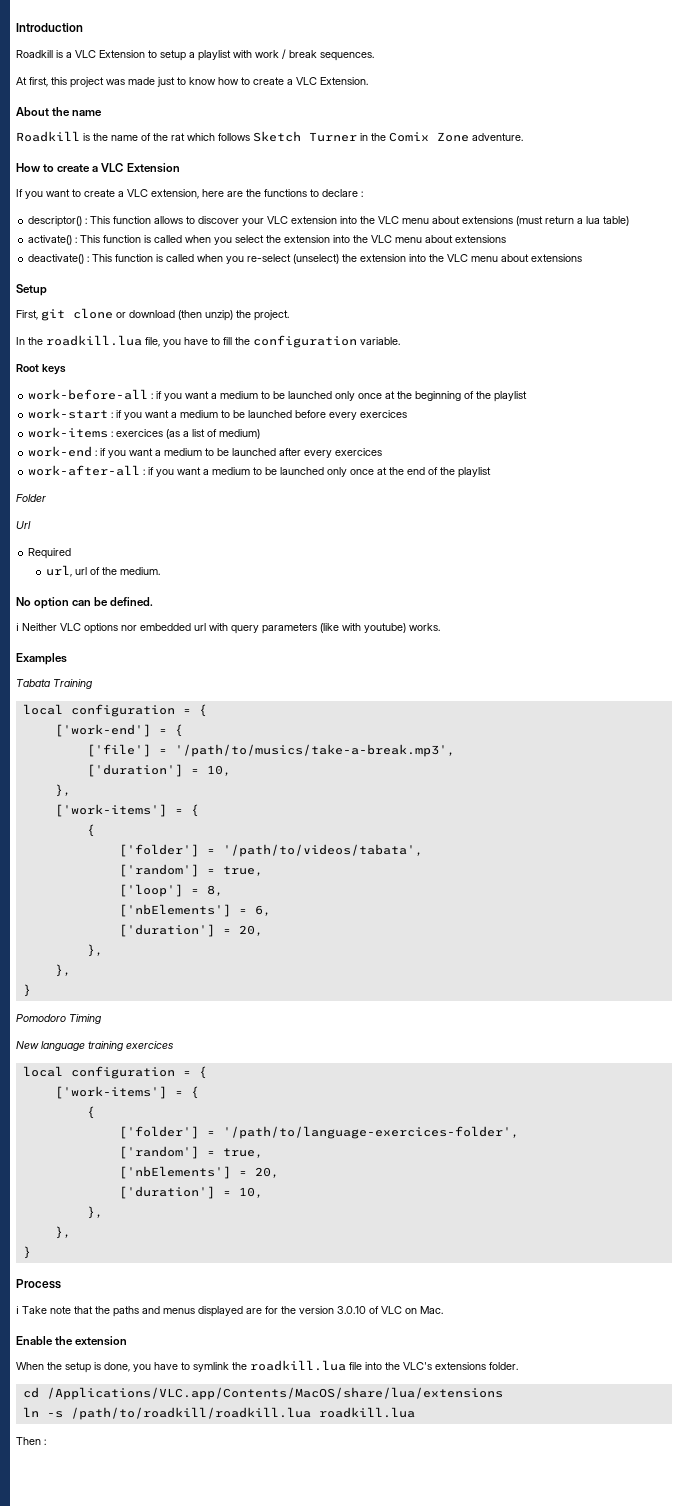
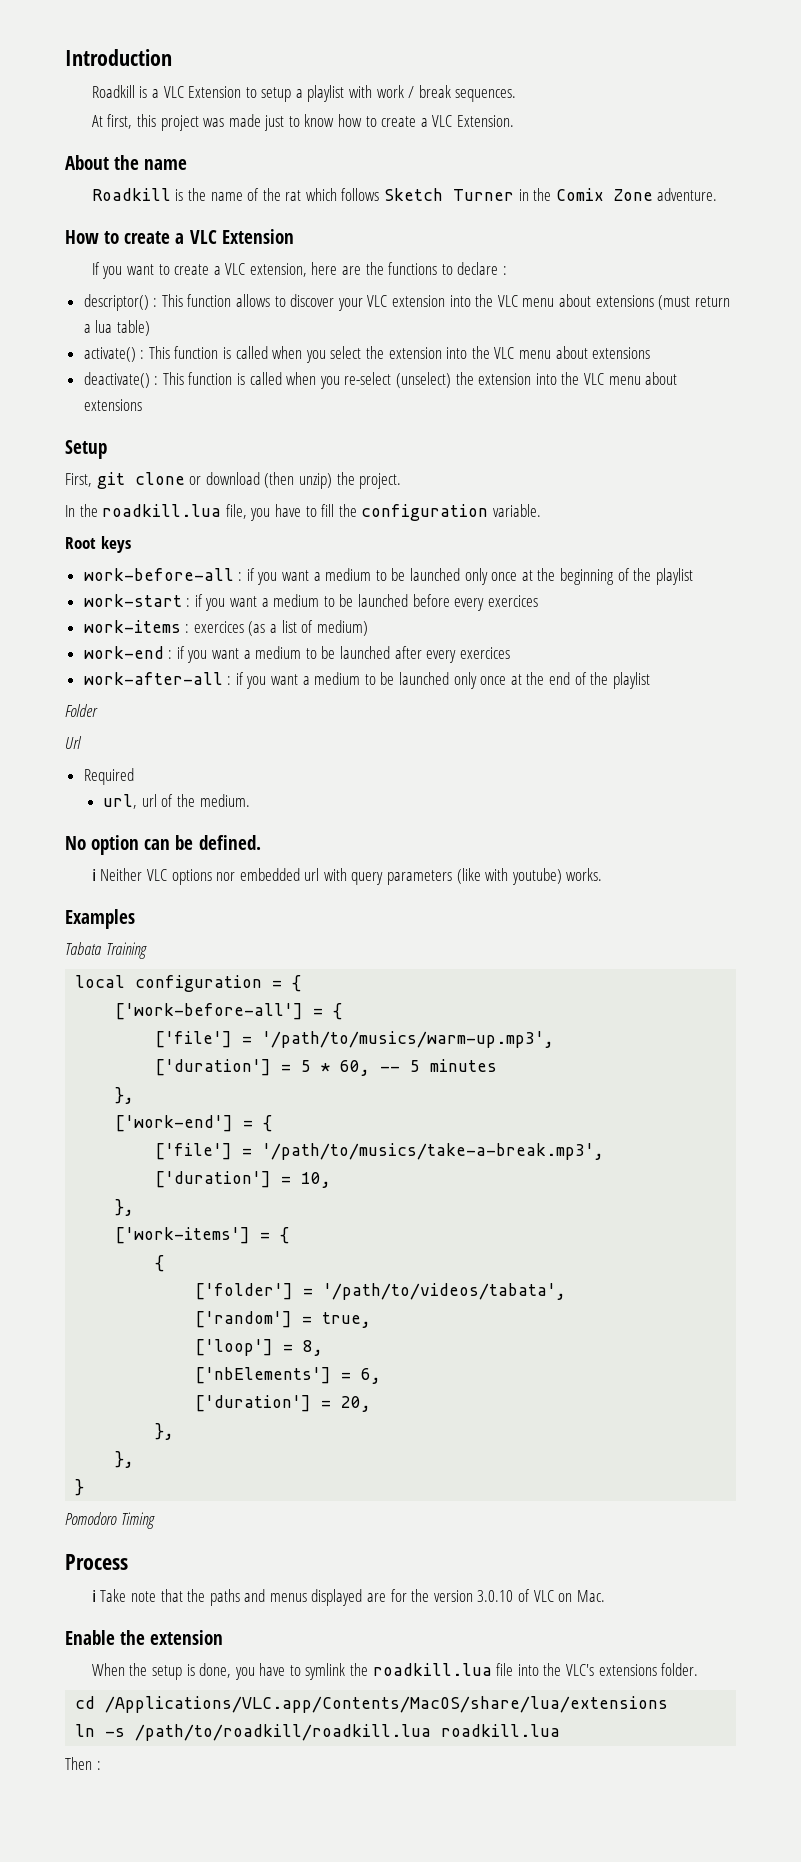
+ ['work-before-all'] = {
+ ['file'] = '/path/to/musics/warm-up.mp3',
+ ['duration'] = 5 * 60, -- 5 minutes
+ },
- New language training exercices
- local configuration = {
- ['work-items'] = {
- {
- ['folder'] = '/path/to/language-exercices-folder',
- ['random'] = true,
- ['nbElements'] = 20,
- ['duration'] = 10,
- },
- },
- }

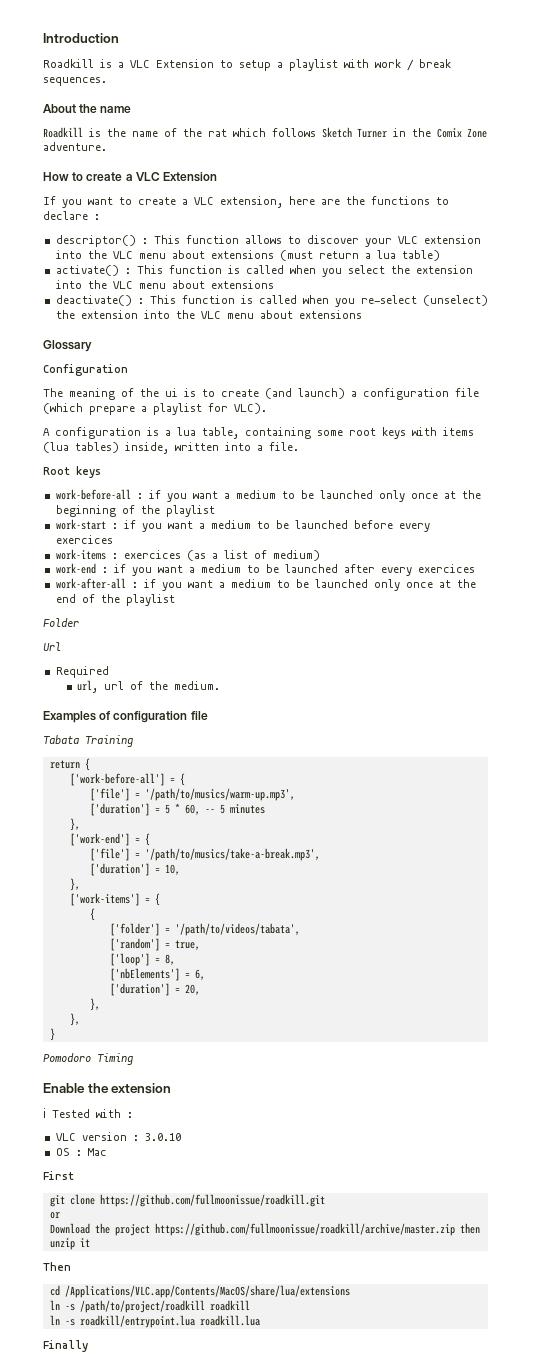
- At first, this project was made just to know how to create a VLC Extension.
- Setup
- First, git clone or download (then unzip) the project.
- In the roadkill.lua file, you have to fill the configuration variable.
+ Glossary
+ Configuration
+ The meaning of the ui is to create (and launch) a configuration file (which prepare a playlist for VLC).
+ A configuration is a lua table, containing some root keys with items (lua tables) inside, written into a file.
- No option can be defined.
- ℹ Neither VLC options nor embedded url with query parameters (like with youtube) works.
- Examples
+ Examples of configuration file
- local configuration = {
+ return {
- Process
- ℹ Take note that the paths and menus displayed are for the version 3.0.10 of VLC on Mac.
  Enable the extension
- When the setup is done, you have to symlink the roadkill.lua file into the VLC's extensions folder.
+ ℹ Tested with :
+ VLC version : 3.0.10
+ OS : Mac
+ First
+ git clone https://github.com/fullmoonissue/roadkill.git
+ or
+ Download the project https://github.com/fullmoonissue/roadkill/archive/master.zip then unzip it
+ Then
- ln -s /path/to/roadkill/roadkill.lua roadkill.lua
+ ln -s /path/to/project/roadkill roadkill
+ ln -s roadkill/entrypoint.lua roadkill.lua
- Then :
+ Finally

